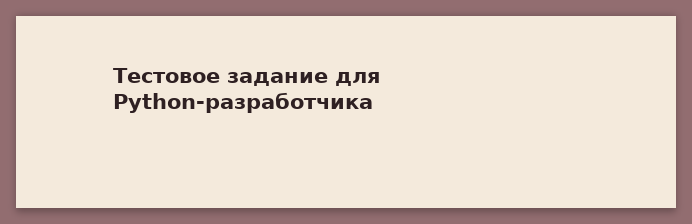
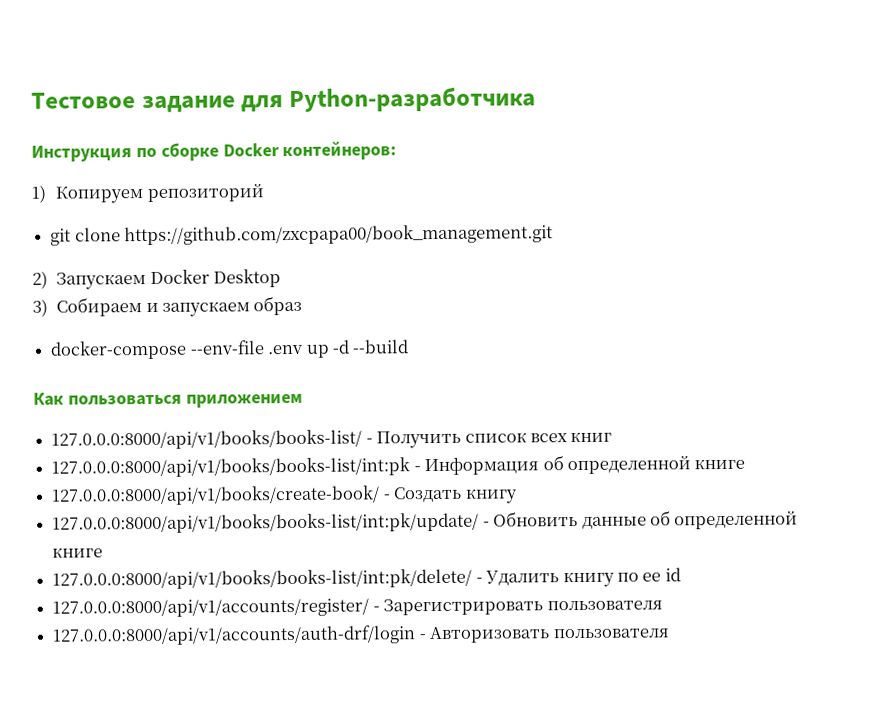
+ Инструкция по сборке Docker контейнеров:
+ 1) Копируем репозиторий
+ git clone https://github.com/zxcpapa00/book_management.git
+ 2) Запускаем Docker Desktop
+ 3) Собираем и запускаем образ
+ docker-compose --env-file .env up -d --build
+ Как пользоваться приложением
+ 127.0.0.0:8000/api/v1/books/books-list/ - Получить список всех книг
+ 127.0.0.0:8000/api/v1/books/books-list/int:pk - Информация об определенной книге
+ 127.0.0.0:8000/api/v1/books/create-book/ - Создать книгу
+ 127.0.0.0:8000/api/v1/books/books-list/int:pk/update/ - Обновить данные об определенной книге
+ 127.0.0.0:8000/api/v1/books/books-list/int:pk/delete/ - Удалить книгу по ее id
+ 127.0.0.0:8000/api/v1/accounts/register/ - Зарегистрировать пользователя
+ 127.0.0.0:8000/api/v1/accounts/auth-drf/login - Авторизовать пользователя

